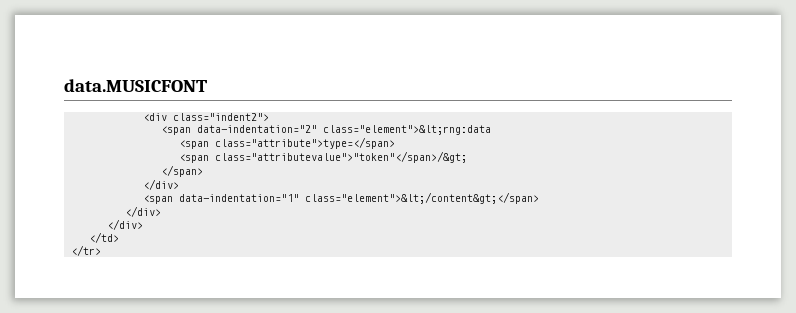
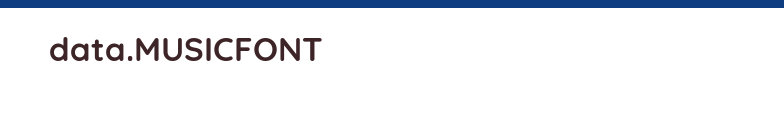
- <div class="indent2">
- <span data-indentation="2" class="element">&lt;rng:data
- <span class="attribute">type=</span>
- <span class="attributevalue">"token"</span>/&gt;
- </span>
- </div>
- <span data-indentation="1" class="element">&lt;/content&gt;</span>
- </div>
- </div>
- </td>
- </tr>

